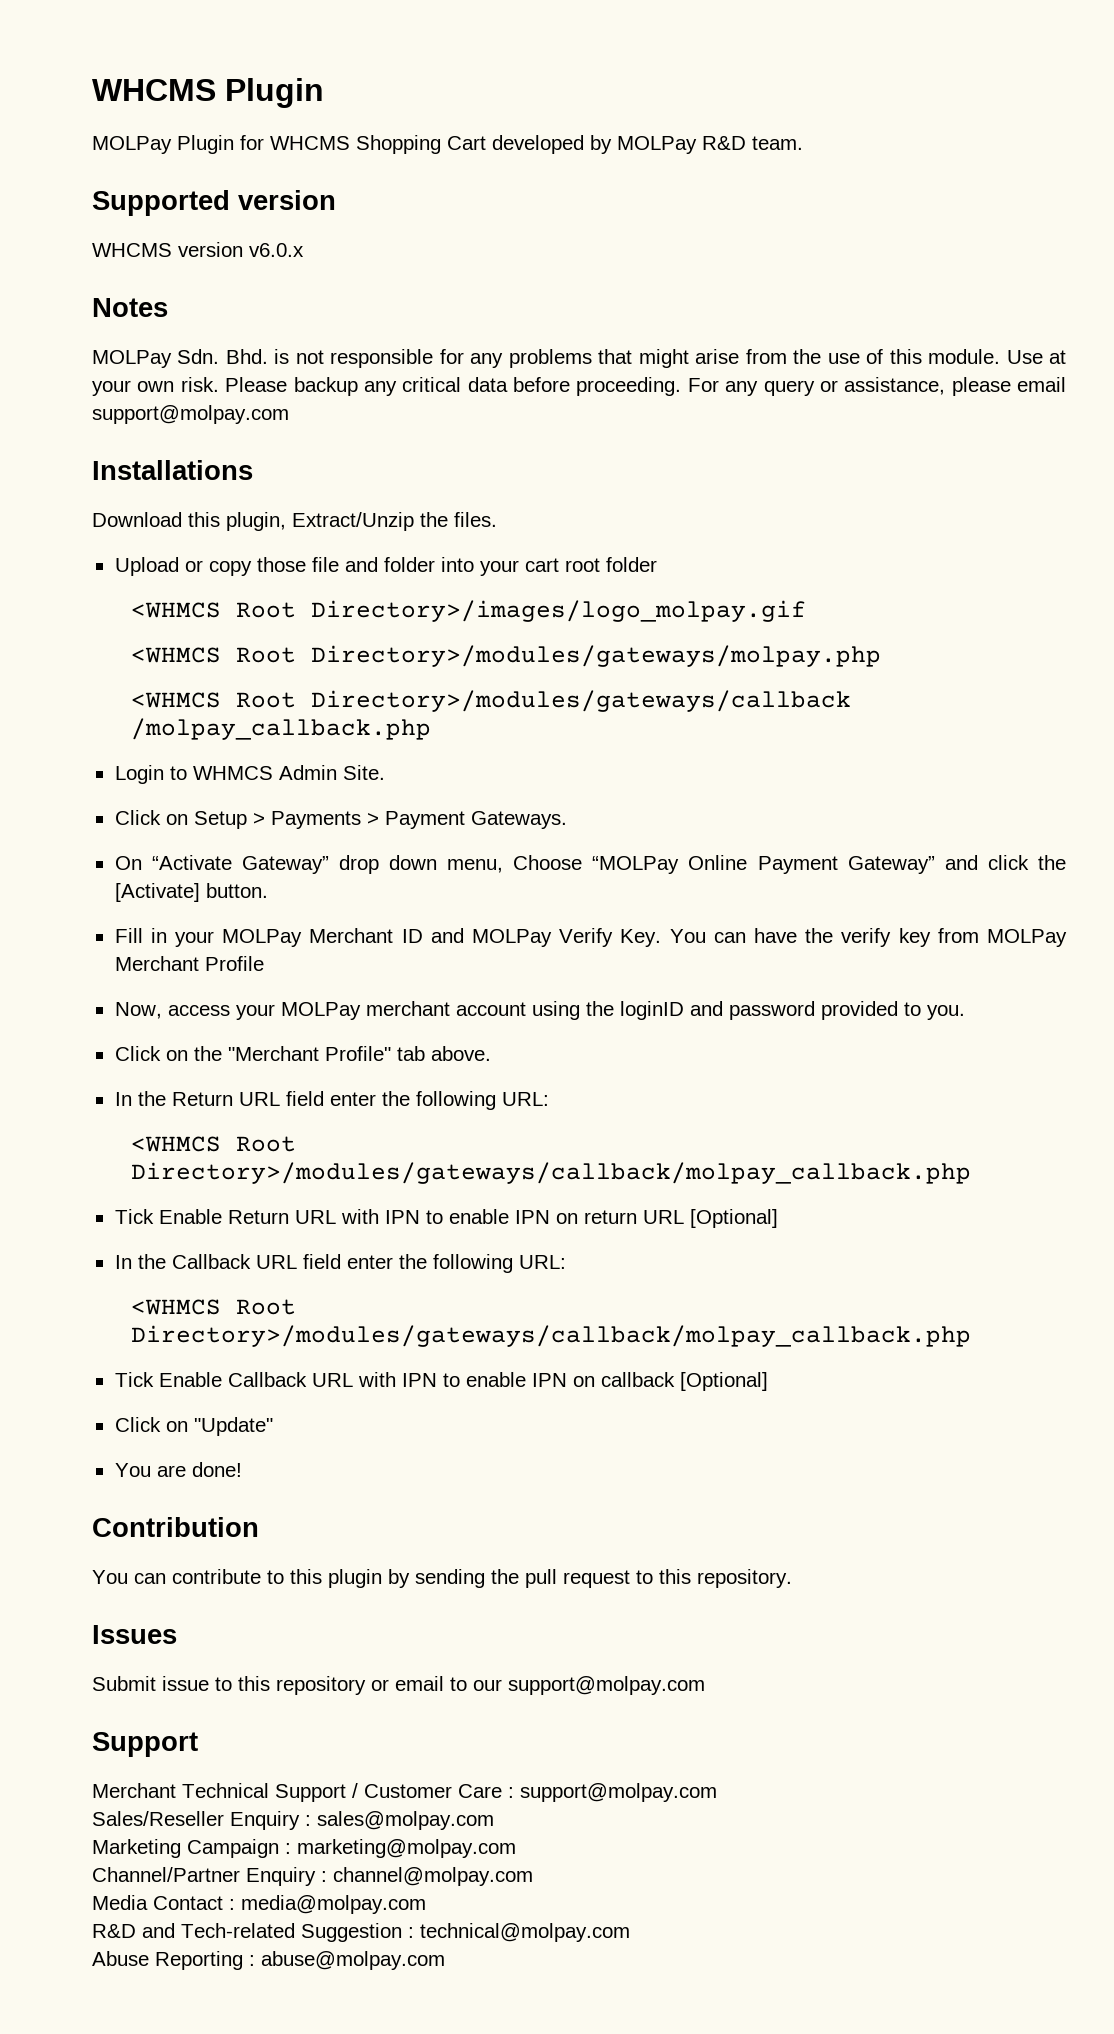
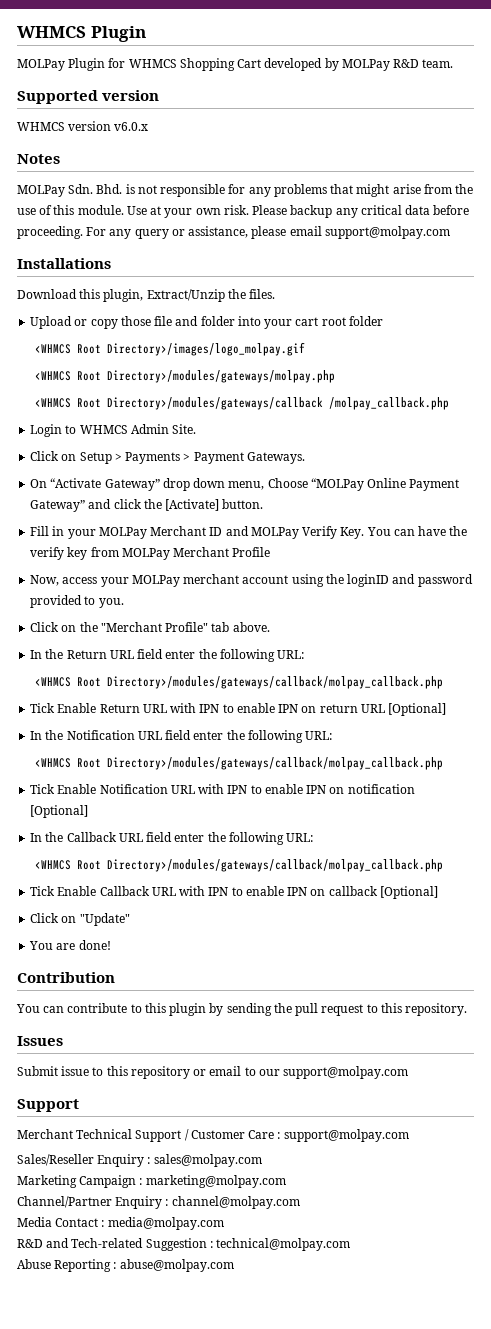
- WHCMS Plugin
+ WHMCS Plugin
- MOLPay Plugin for WHCMS Shopping Cart developed by MOLPay R&D team.
+ MOLPay Plugin for WHMCS Shopping Cart developed by MOLPay R&D team.
- WHCMS version v6.0.x
+ WHMCS version v6.0.x
+ In the Notification URL field enter the following URL:
+ <WHMCS Root Directory>/modules/gateways/callback/molpay_callback.php
+ Tick Enable Notification URL with IPN to enable IPN on notification [Optional]

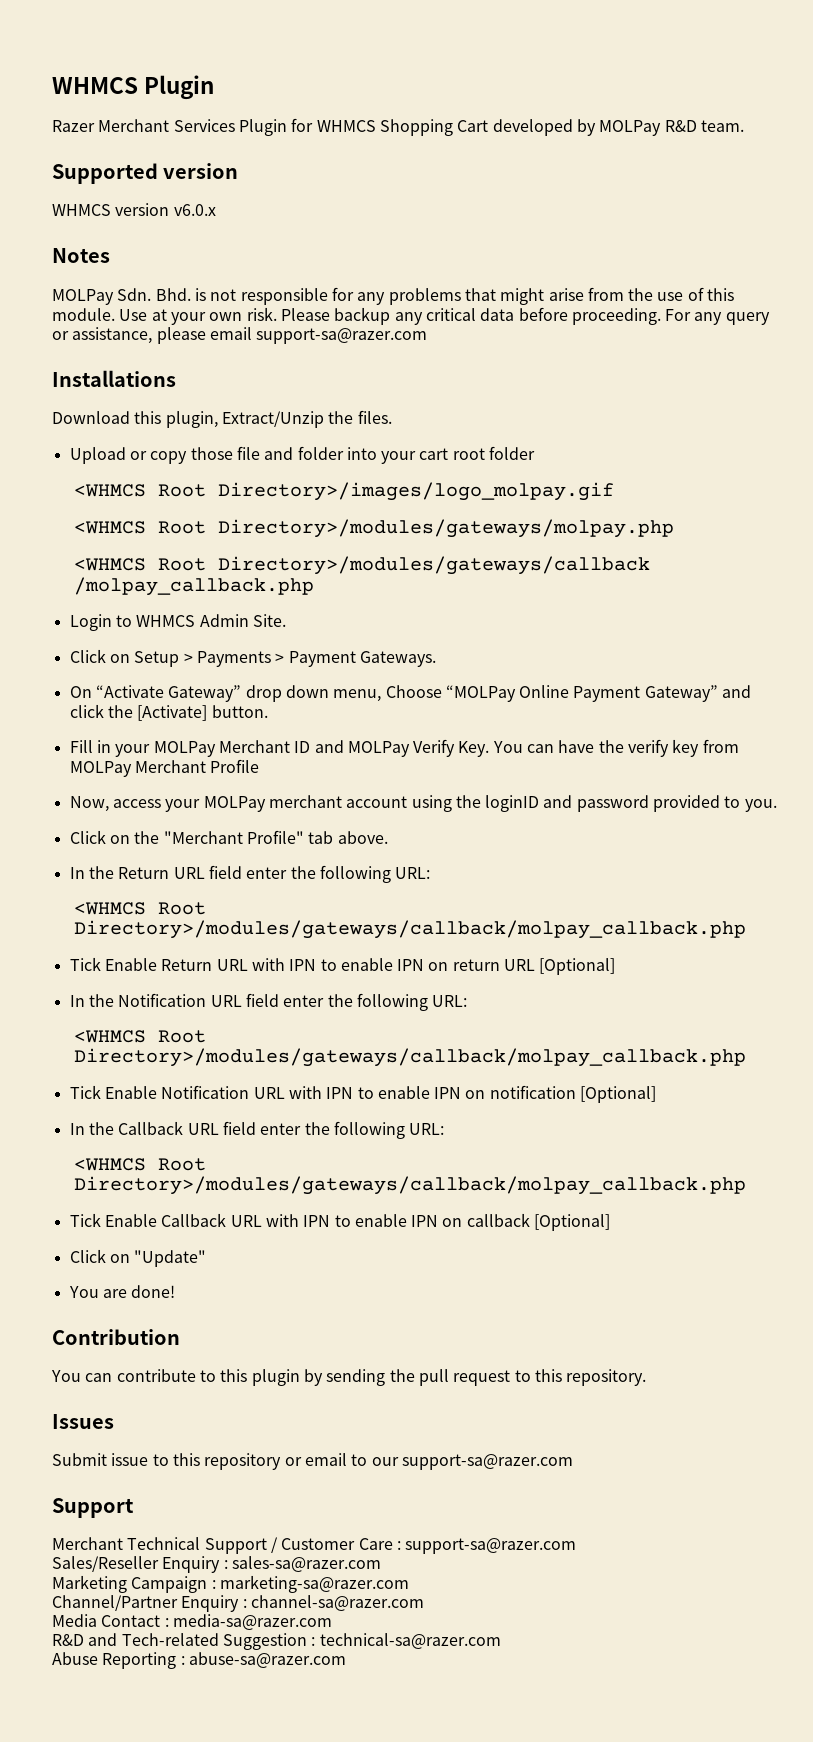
- MOLPay Plugin for WHMCS Shopping Cart developed by MOLPay R&D team.
+ Razer Merchant Services Plugin for WHMCS Shopping Cart developed by MOLPay R&D team.
- For any query or assistance, please email support@molpay.com
+ For any query or assistance, please email support-sa@razer.com
- Submit issue to this repository or email to our support@molpay.com
+ Submit issue to this repository or email to our support-sa@razer.com
- Merchant Technical Support / Customer Care : support@molpay.com
+ Merchant Technical Support / Customer Care : support-sa@razer.com
- Sales/Reseller Enquiry : sales@molpay.com
+ Sales/Reseller Enquiry : sales-sa@razer.com
- Marketing Campaign : marketing@molpay.com
+ Marketing Campaign : marketing-sa@razer.com
- Channel/Partner Enquiry : channel@molpay.com
+ Channel/Partner Enquiry : channel-sa@razer.com
- Media Contact : media@molpay.com
+ Media Contact : media-sa@razer.com
- R&D and Tech-related Suggestion : technical@molpay.com
+ R&D and Tech-related Suggestion : technical-sa@razer.com
- Abuse Reporting : abuse@molpay.com
+ Abuse Reporting : abuse-sa@razer.com

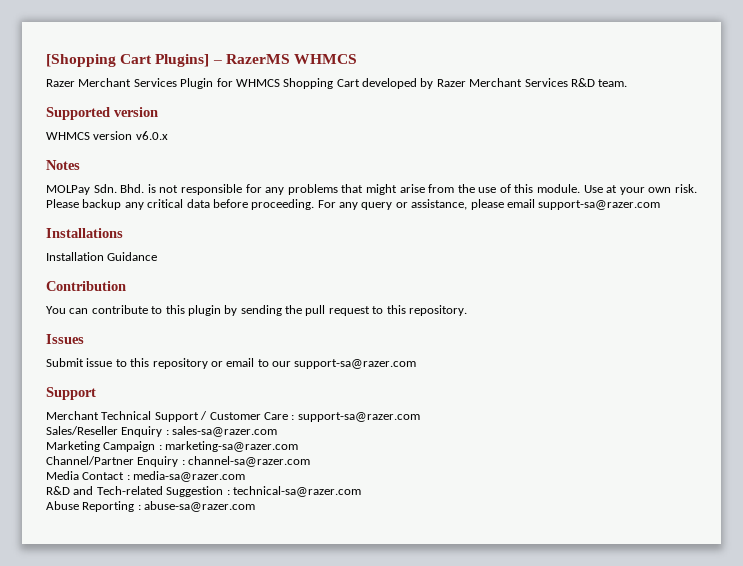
- WHMCS Plugin
+ [Shopping Cart Plugins] – RazerMS WHMCS
- Razer Merchant Services Plugin for WHMCS Shopping Cart developed by MOLPay R&D team.
+ Razer Merchant Services Plugin for WHMCS Shopping Cart developed by Razer Merchant Services R&D team.
- Download this plugin, Extract/Unzip the files.
- Upload or copy those file and folder into your cart root folder
- <WHMCS Root Directory>/images/logo_molpay.gif
- <WHMCS Root Directory>/modules/gateways/molpay.php
- <WHMCS Root Directory>/modules/gateways/callback /molpay_callback.php
- Login to WHMCS Admin Site.
- Click on Setup > Payments > Payment Gateways.
- On “Activate Gateway” drop down menu, Choose “MOLPay Online Payment Gateway” and click the [Activate] button.
- Fill in your MOLPay Merchant ID and MOLPay Verify Key. You can have the verify key from MOLPay Merchant Profile
- Now, access your MOLPay merchant account using the loginID and password provided to you.
- Click on the "Merchant Profile" tab above.
- In the Return URL field enter the following URL:
- <WHMCS Root Directory>/modules/gateways/callback/molpay_callback.php
- Tick Enable Return URL with IPN to enable IPN on return URL [Optional]
- In the Notification URL field enter the following URL:
- <WHMCS Root Directory>/modules/gateways/callback/molpay_callback.php
- Tick Enable Notification URL with IPN to enable IPN on notification [Optional]
- In the Callback URL field enter the following URL:
- <WHMCS Root Directory>/modules/gateways/callback/molpay_callback.php
- Tick Enable Callback URL with IPN to enable IPN on callback [Optional]
- Click on "Update"
- You are done!
+ Installation Guidance

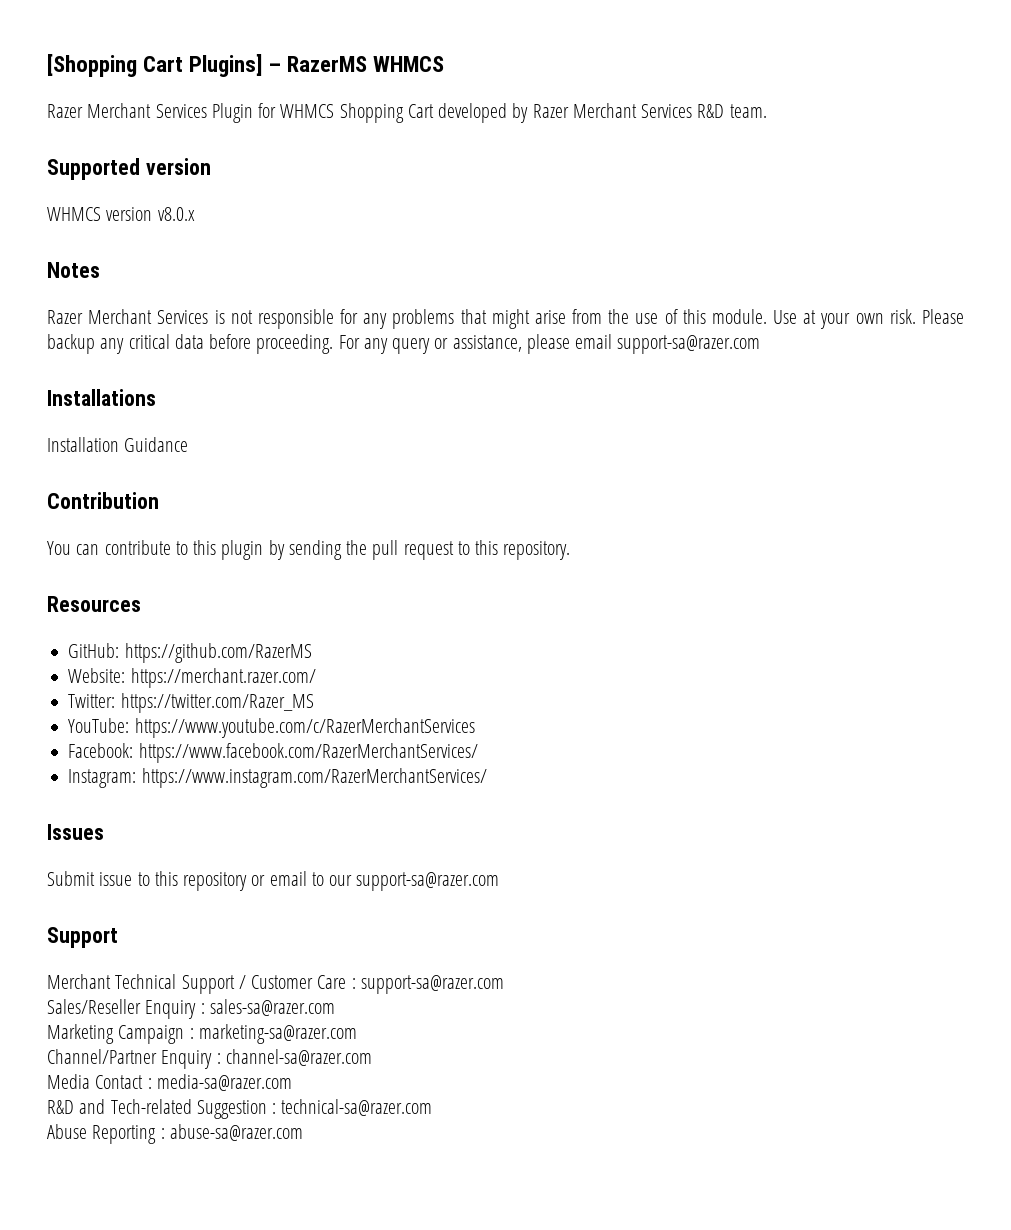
- WHMCS version v6.0.x
+ WHMCS version v8.0.x
- MOLPay Sdn. Bhd. is not responsible for any problems that might arise from the use of this module.
+ Razer Merchant Services is not responsible for any problems that might arise from the use of this module.
+ Resources
+ GitHub: https://github.com/RazerMS
+ Website: https://merchant.razer.com/
+ Twitter: https://twitter.com/Razer_MS
+ YouTube: https://www.youtube.com/c/RazerMerchantServices
+ Facebook: https://www.facebook.com/RazerMerchantServices/
+ Instagram: https://www.instagram.com/RazerMerchantServices/

